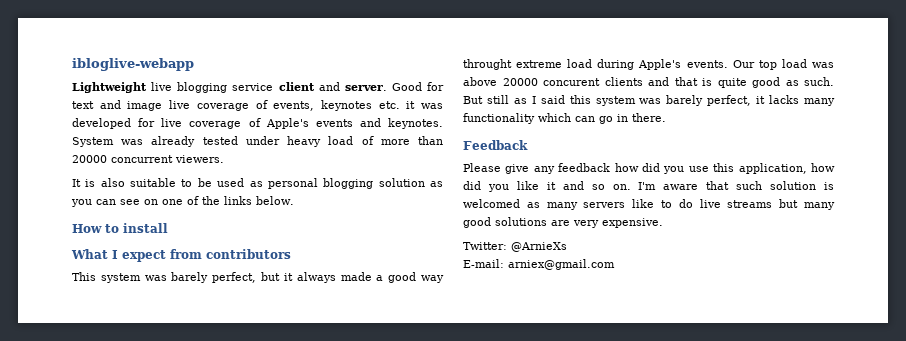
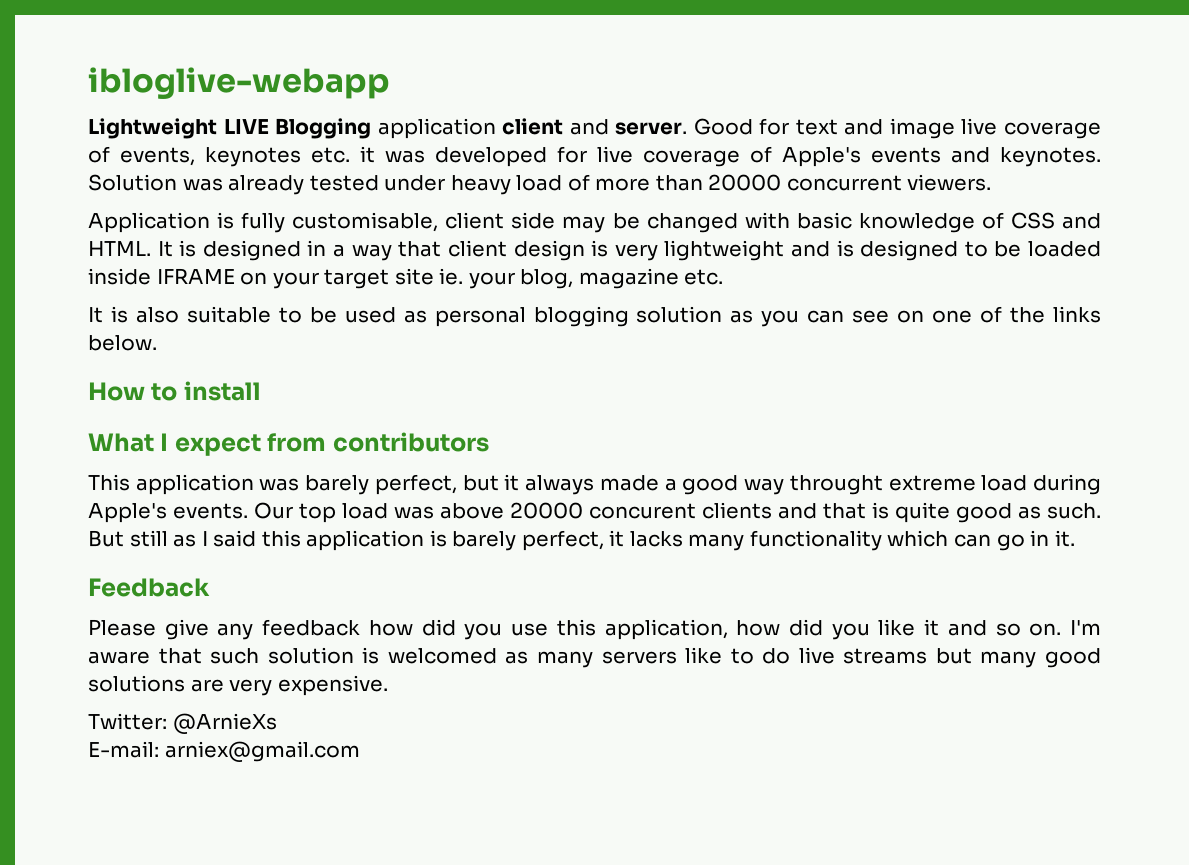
- Lightweight live blogging service client and server.
+ Lightweight LIVE Blogging application client and server.
- System was already tested under heavy load of more than 20000 concurrent viewers.
+ Solution was already tested under heavy load of more than 20000 concurrent viewers.
+ Application is fully customisable, client side may be changed with basic knowledge of CSS and HTML. It is designed in a way that client design is very lightweight and is designed to be loaded inside IFRAME on your target site ie. your blog, magazine etc.
- This system was barely perfect, but it always made a good way throught extreme load during Apple's events.
+ This application was barely perfect, but it always made a good way throught extreme load during Apple's events.
- But still as I said this system was barely perfect, it lacks many functionality which can go in there.
+ But still as I said this application is barely perfect, it lacks many functionality which can go in it.

